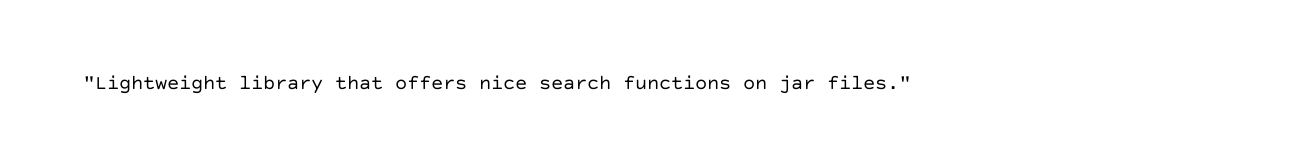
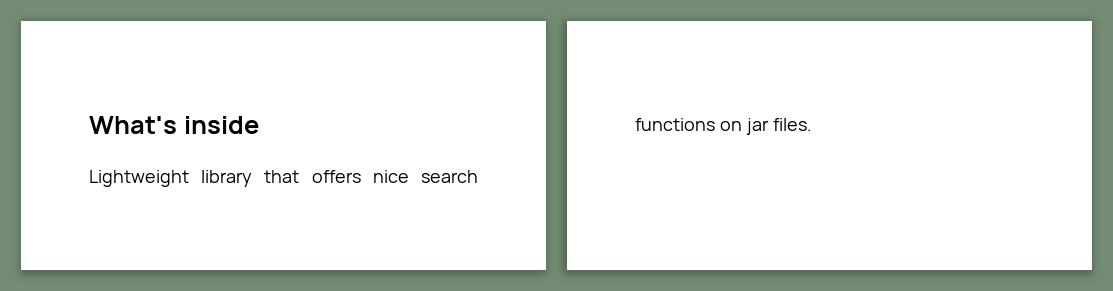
- "Lightweight library that offers nice search functions on jar files."
+ What's inside
+ Lightweight library that offers nice search functions on jar files.

